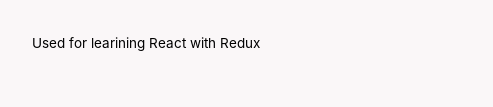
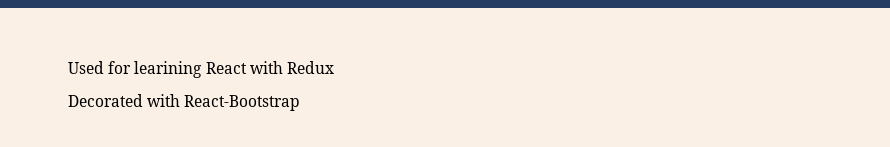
+ Decorated with React-Bootstrap

